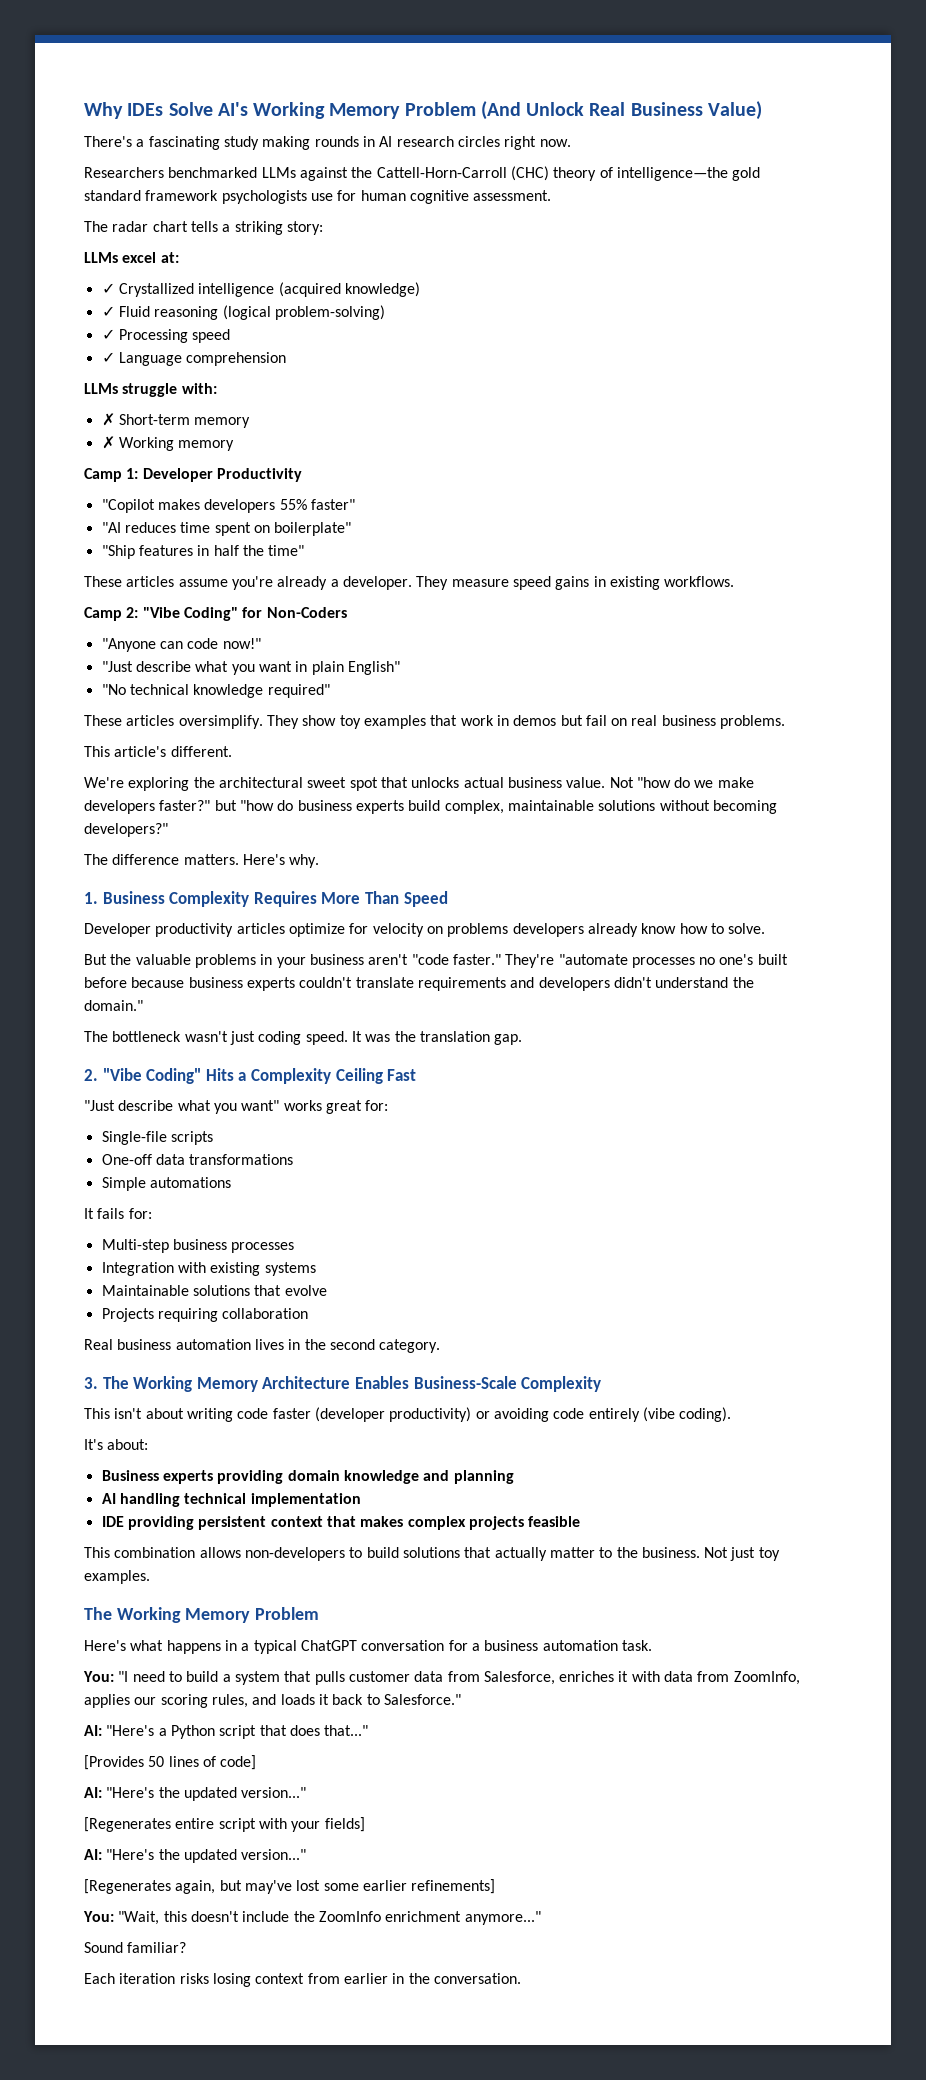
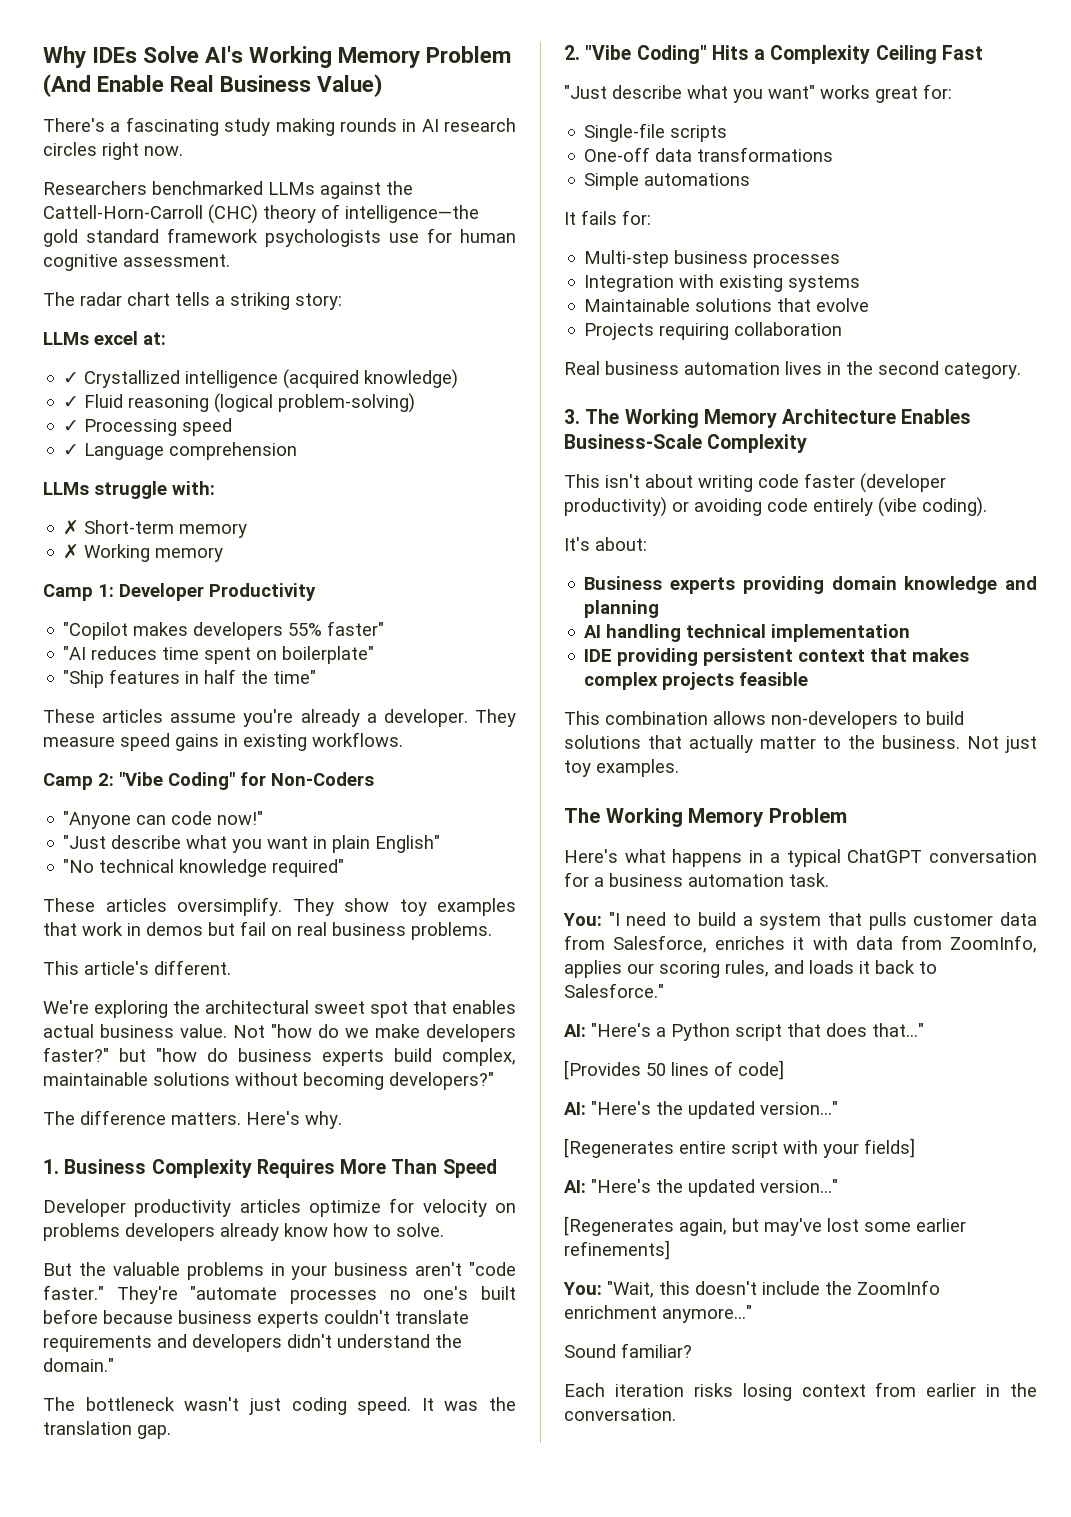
- Why IDEs Solve AI's Working Memory Problem (And Unlock Real Business Value)
+ Why IDEs Solve AI's Working Memory Problem (And Enable Real Business Value)
- We're exploring the architectural sweet spot that unlocks actual business value.
+ We're exploring the architectural sweet spot that enables actual business value.

